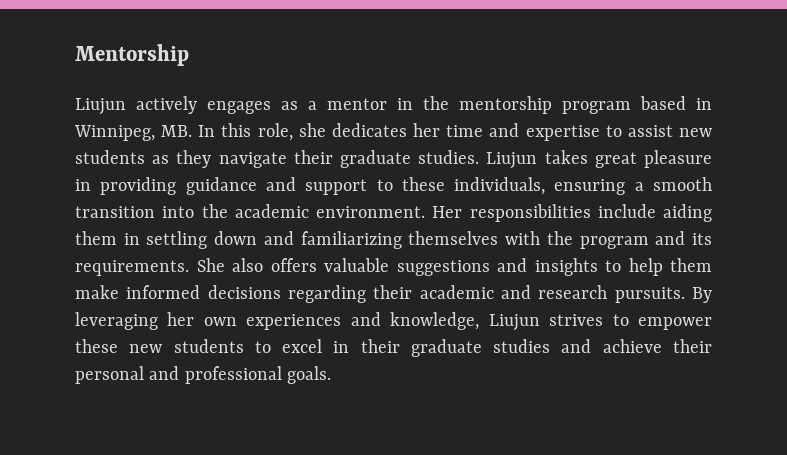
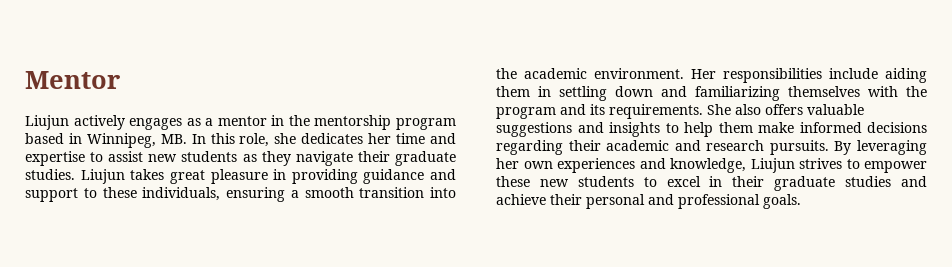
- Mentorship
+ Mentor

